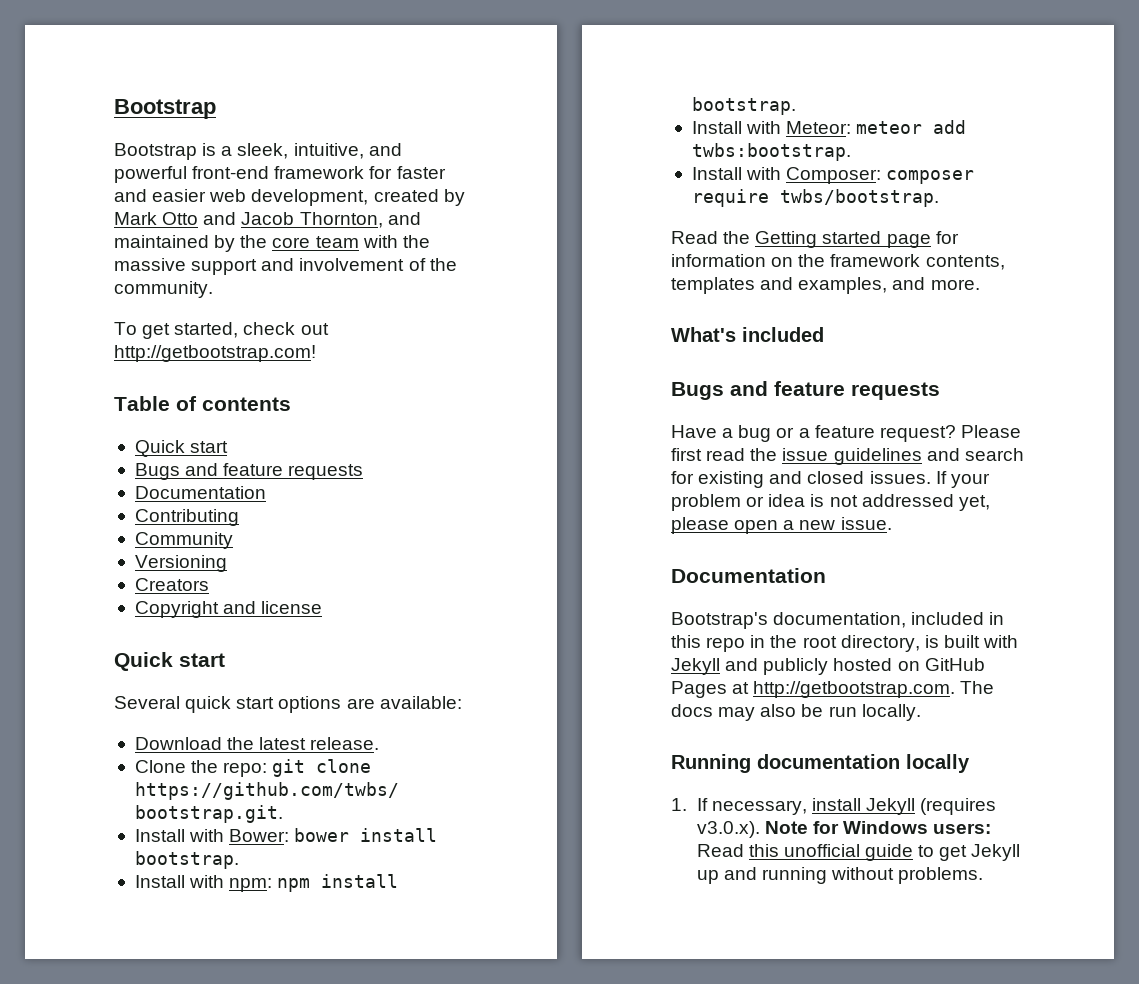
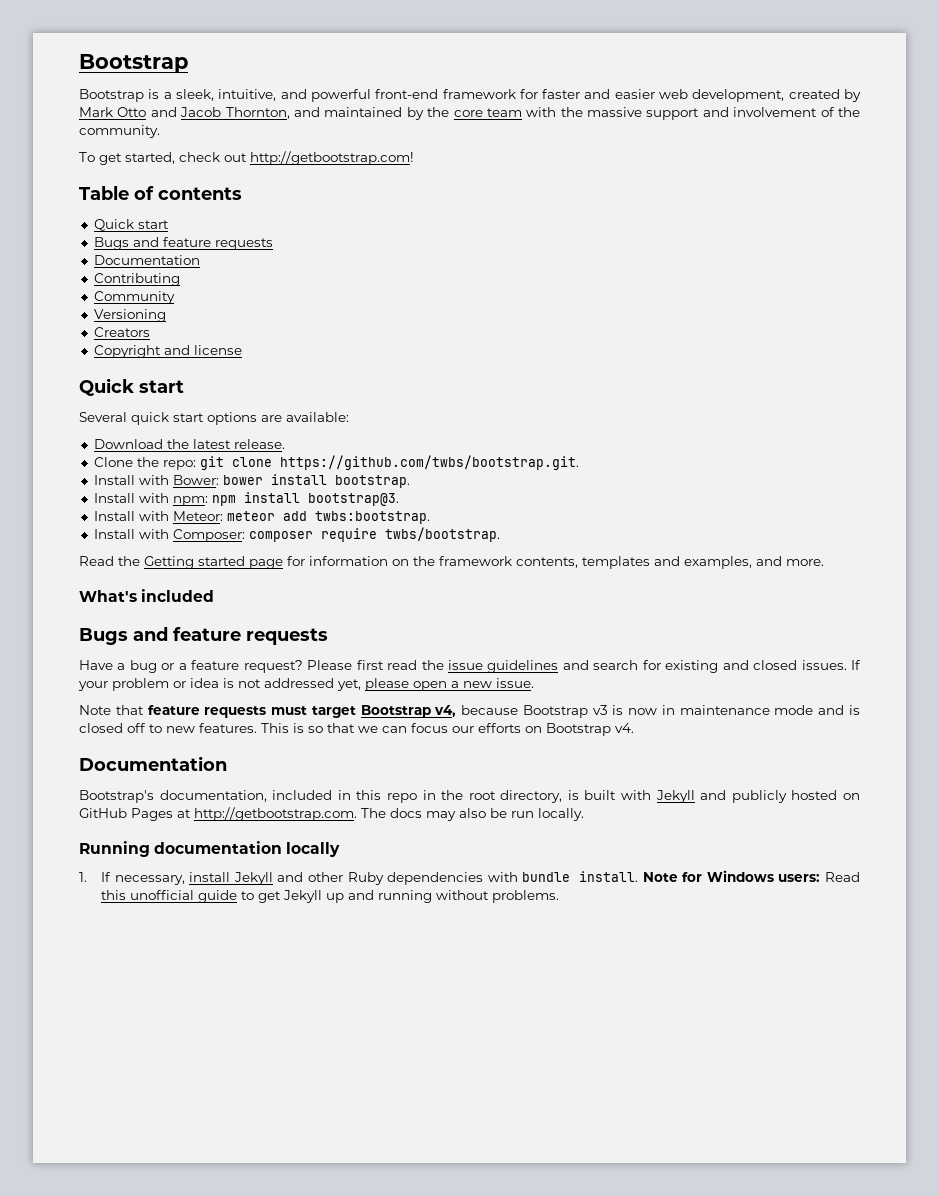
- Install with npm: npm install bootstrap.
+ Install with npm: npm install bootstrap@3.
+ Note that feature requests must target Bootstrap v4, because Bootstrap v3 is now in maintenance mode and is closed off to new features. This is so that we can focus our efforts on Bootstrap v4.
- 1. If necessary, install Jekyll (requires v3.0.x). Note for Windows users: Read this unofficial guide to get Jekyll up and running without problems.
+ 1. If necessary, install Jekyll and other Ruby dependencies with bundle install. Note for Windows users: Read this unofficial guide to get Jekyll up and running without problems.

